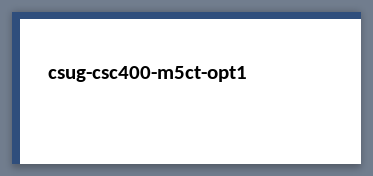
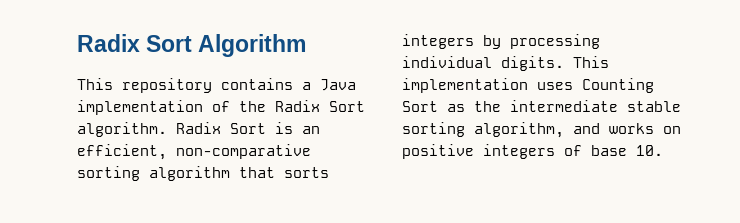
- csug-csc400-m5ct-opt1
+ Radix Sort Algorithm
+ This repository contains a Java implementation of the Radix Sort algorithm. Radix Sort is an efficient, non-comparative sorting algorithm that sorts integers by processing individual digits. This implementation uses Counting Sort as the intermediate stable sorting algorithm, and works on positive integers of base 10.

